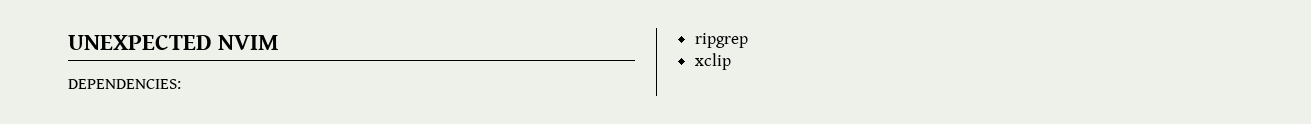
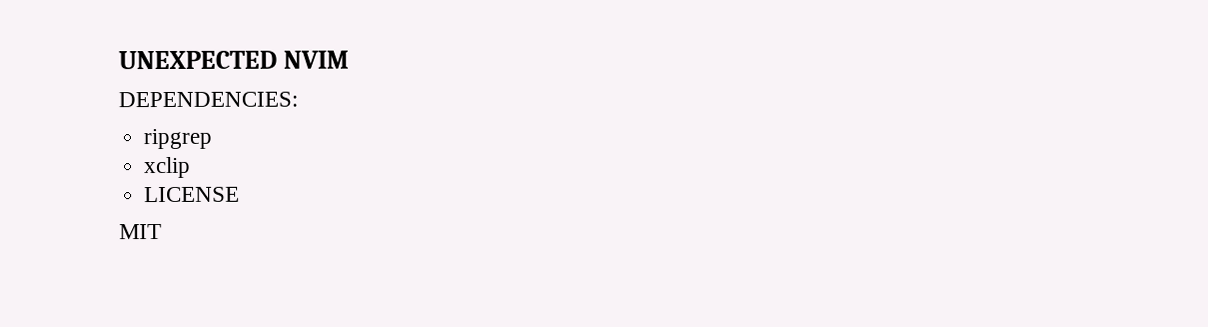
+ LICENSE
+ MIT

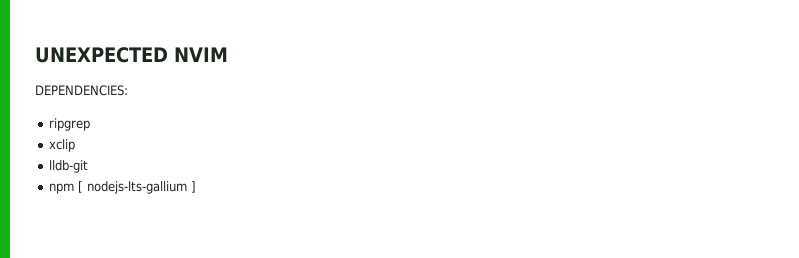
- LICENSE
- MIT
+ lldb-git
+ npm [ nodejs-lts-gallium ]

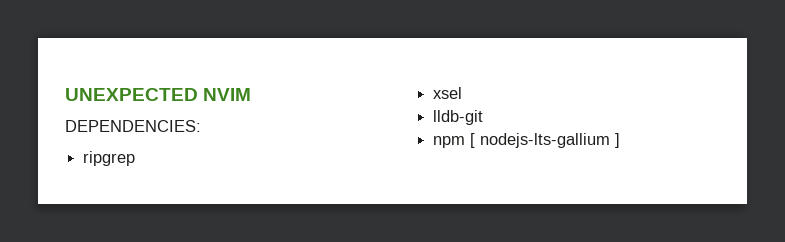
- xclip
+ xsel

